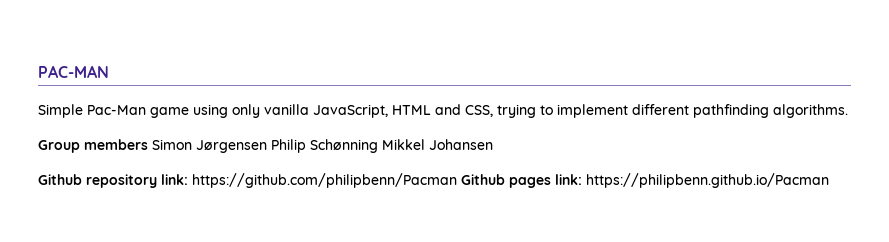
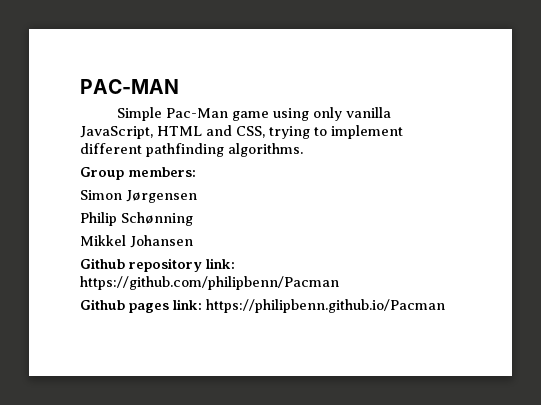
- Group members Simon Jørgensen Philip Schønning Mikkel Johansen
+ Group members:
+ Simon Jørgensen
+ Philip Schønning
+ Mikkel Johansen
- Github repository link: https://github.com/philipbenn/Pacman Github pages link: https://philipbenn.github.io/Pacman
+ Github repository link: https://github.com/philipbenn/Pacman
+ Github pages link: https://philipbenn.github.io/Pacman

